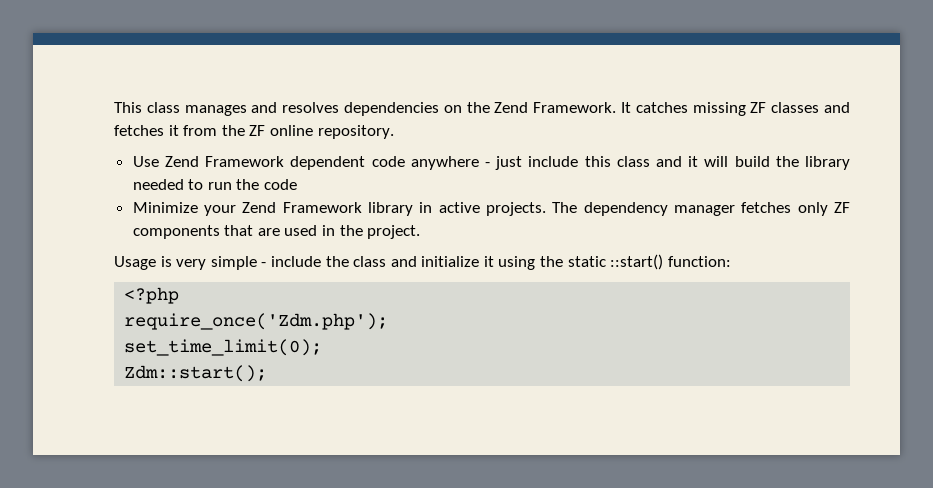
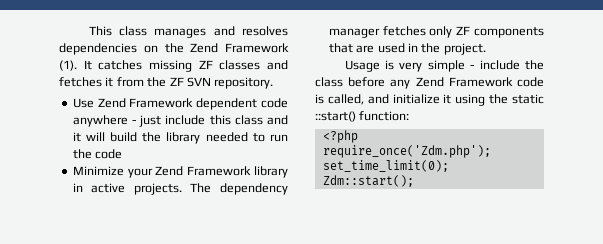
- This class manages and resolves dependencies on the Zend Framework.
+ This class manages and resolves dependencies on the Zend Framework (1).
- It catches missing ZF classes and fetches it from the ZF online repository.
+ It catches missing ZF classes and fetches it from the ZF SVN repository.
- Usage is very simple - include the class and initialize it using the static ::start() function:
+ Usage is very simple - include the class before any Zend Framework code is called, and initialize it using the static ::start() function:

